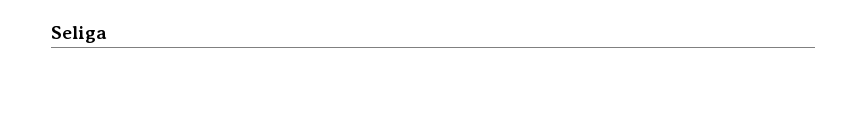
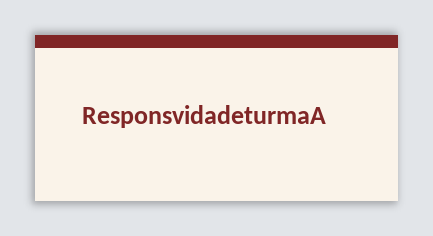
- Seliga
+ ResponsvidadeturmaA

